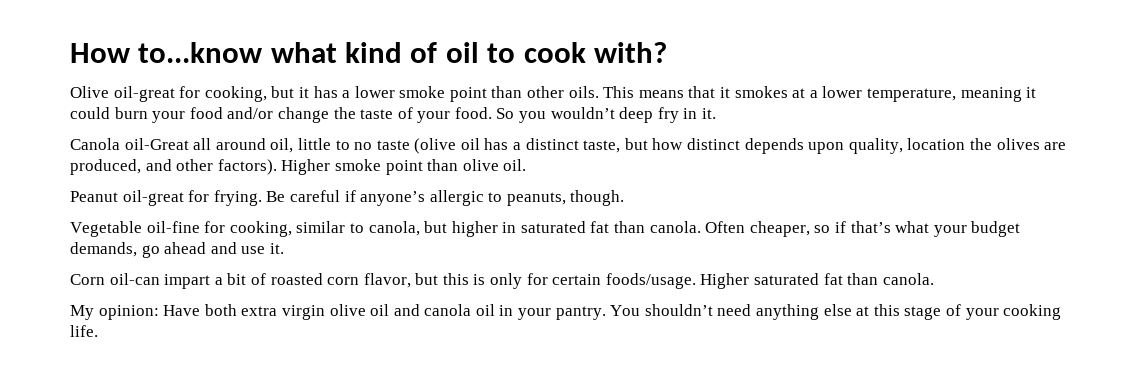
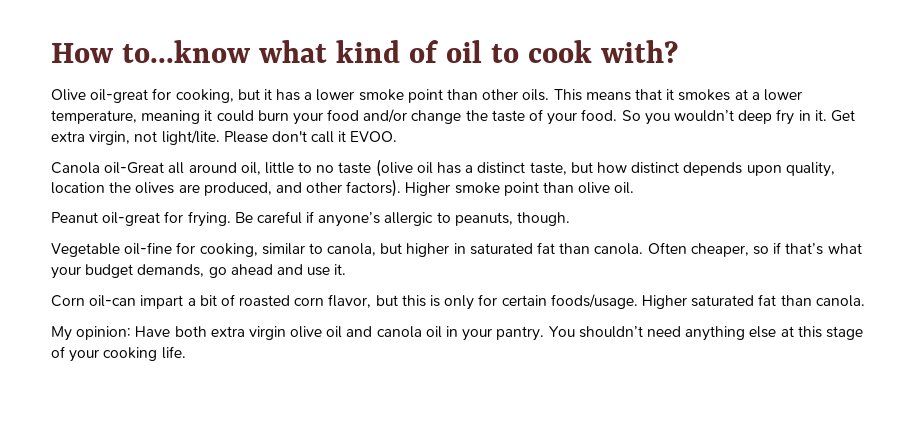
+ Get extra virgin, not light/lite. Please don't call it EVOO.

